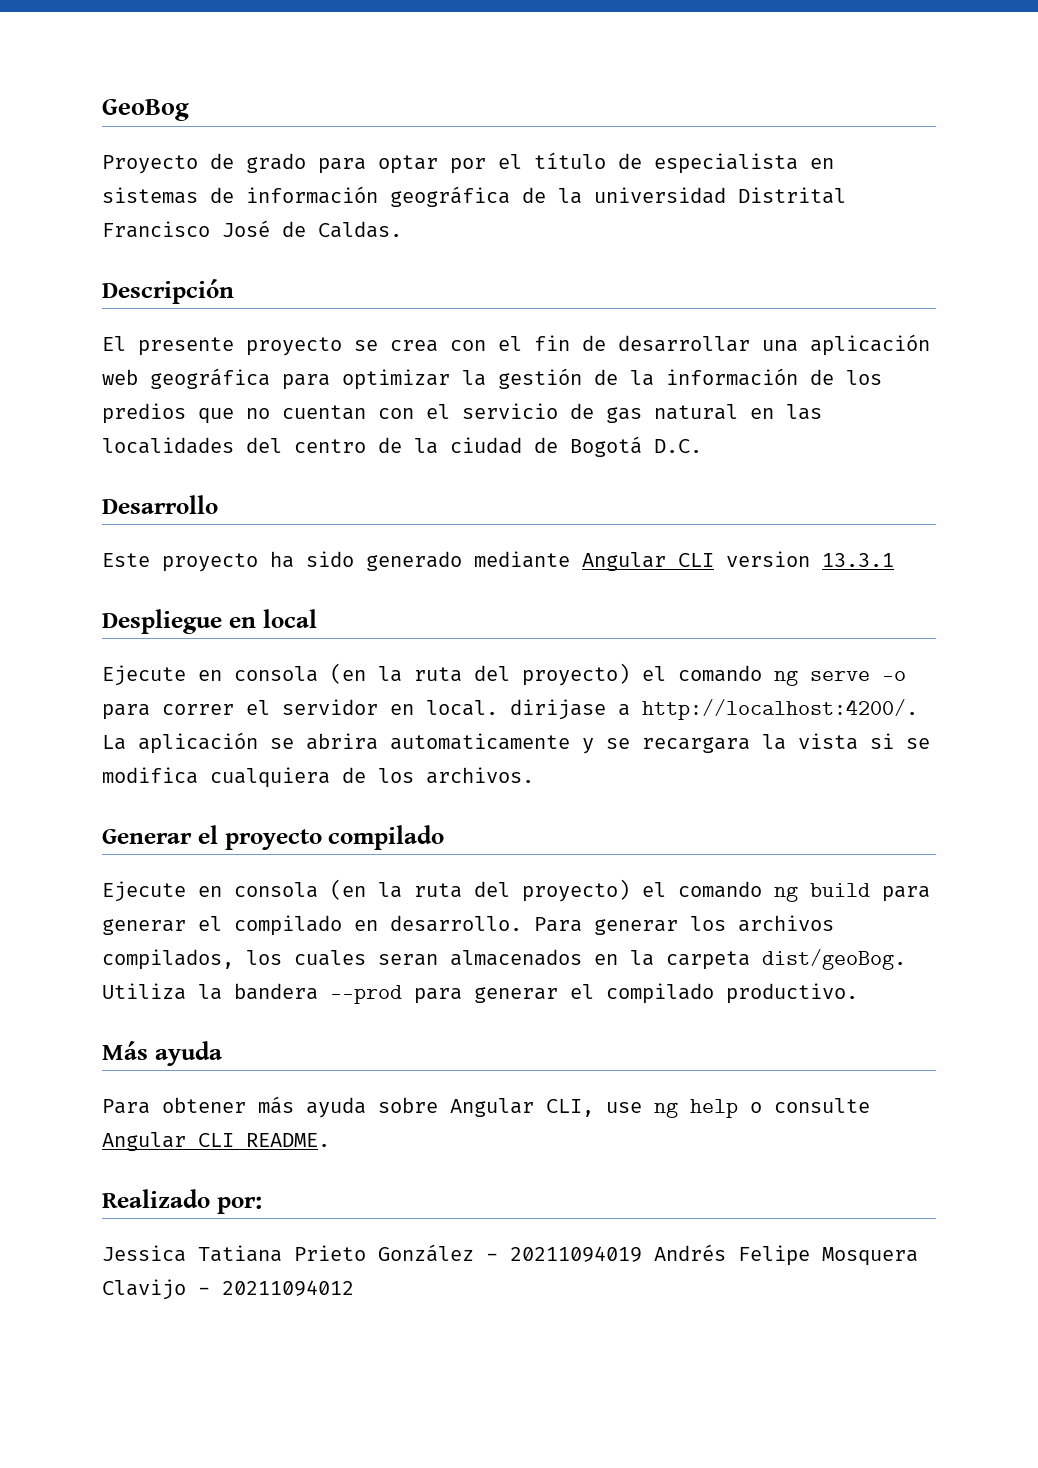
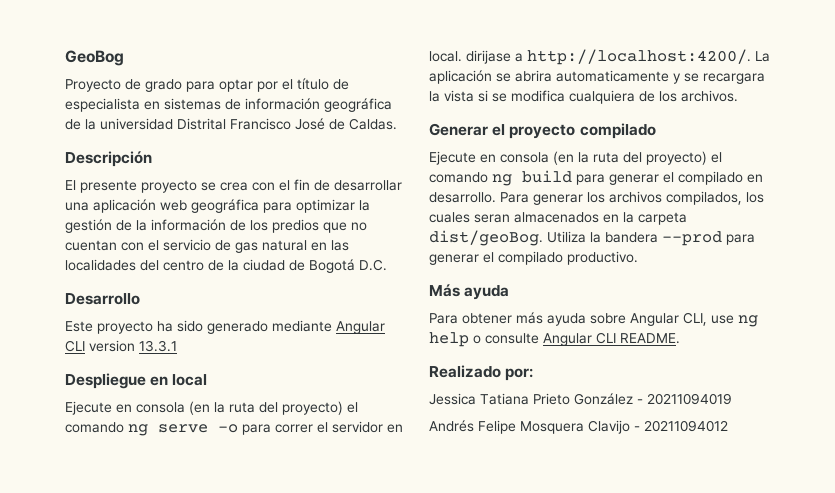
- Jessica Tatiana Prieto González - 20211094019 Andrés Felipe Mosquera Clavijo - 20211094012
+ Jessica Tatiana Prieto González - 20211094019
+ Andrés Felipe Mosquera Clavijo - 20211094012

